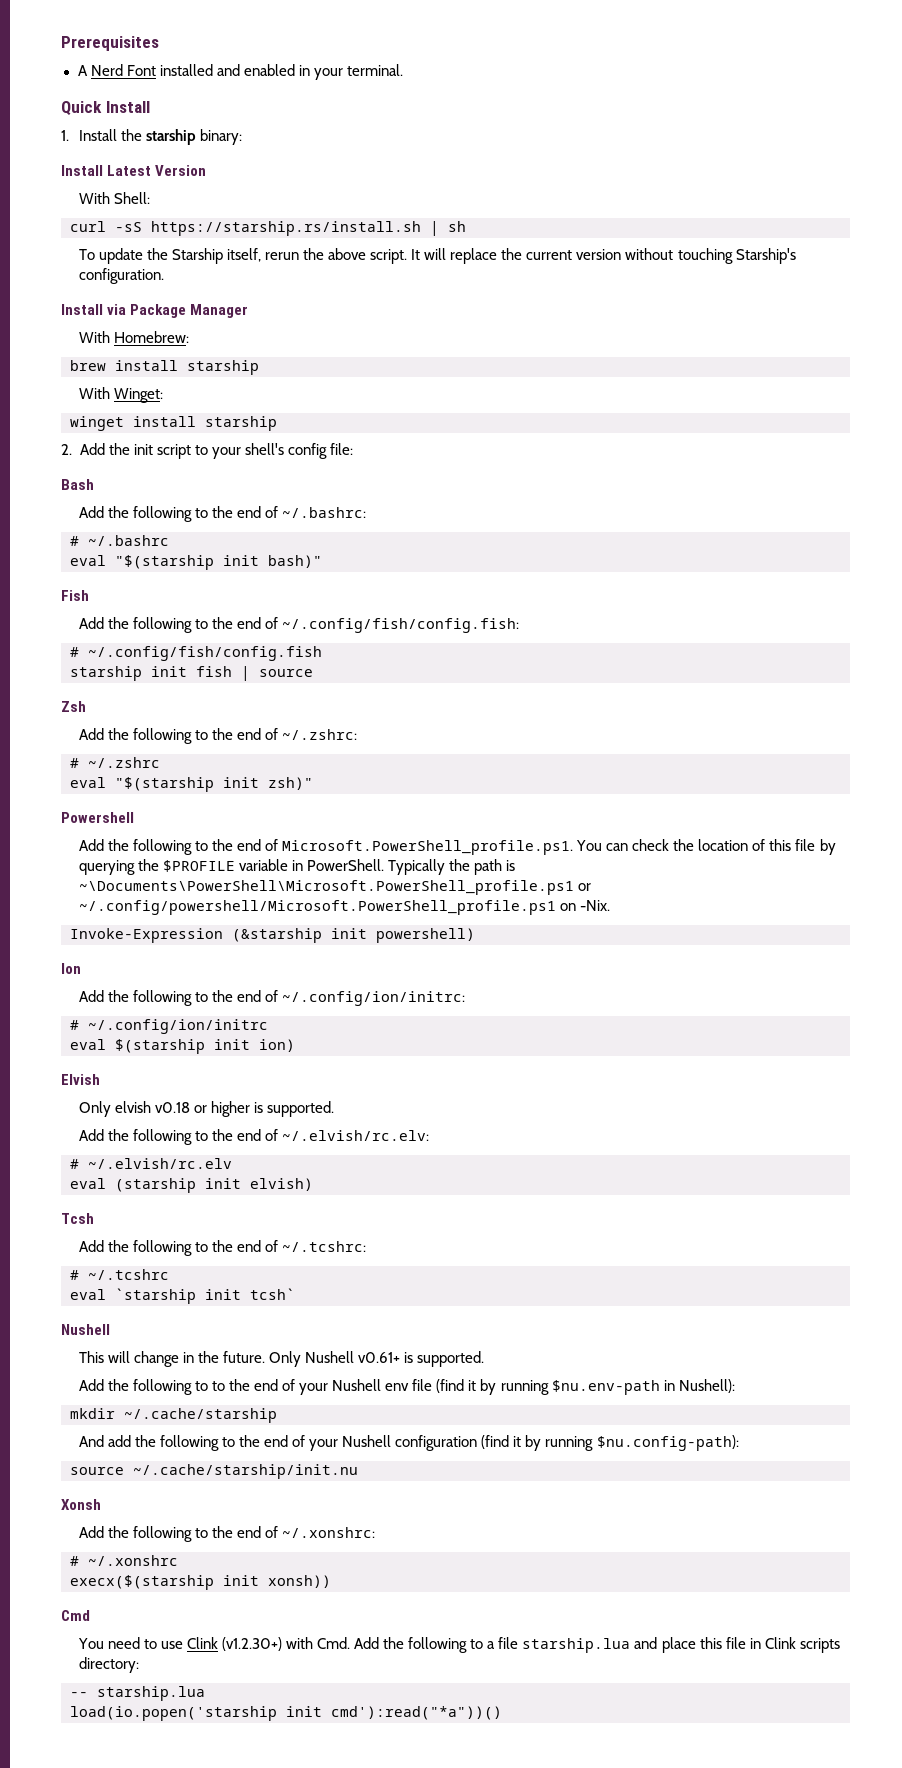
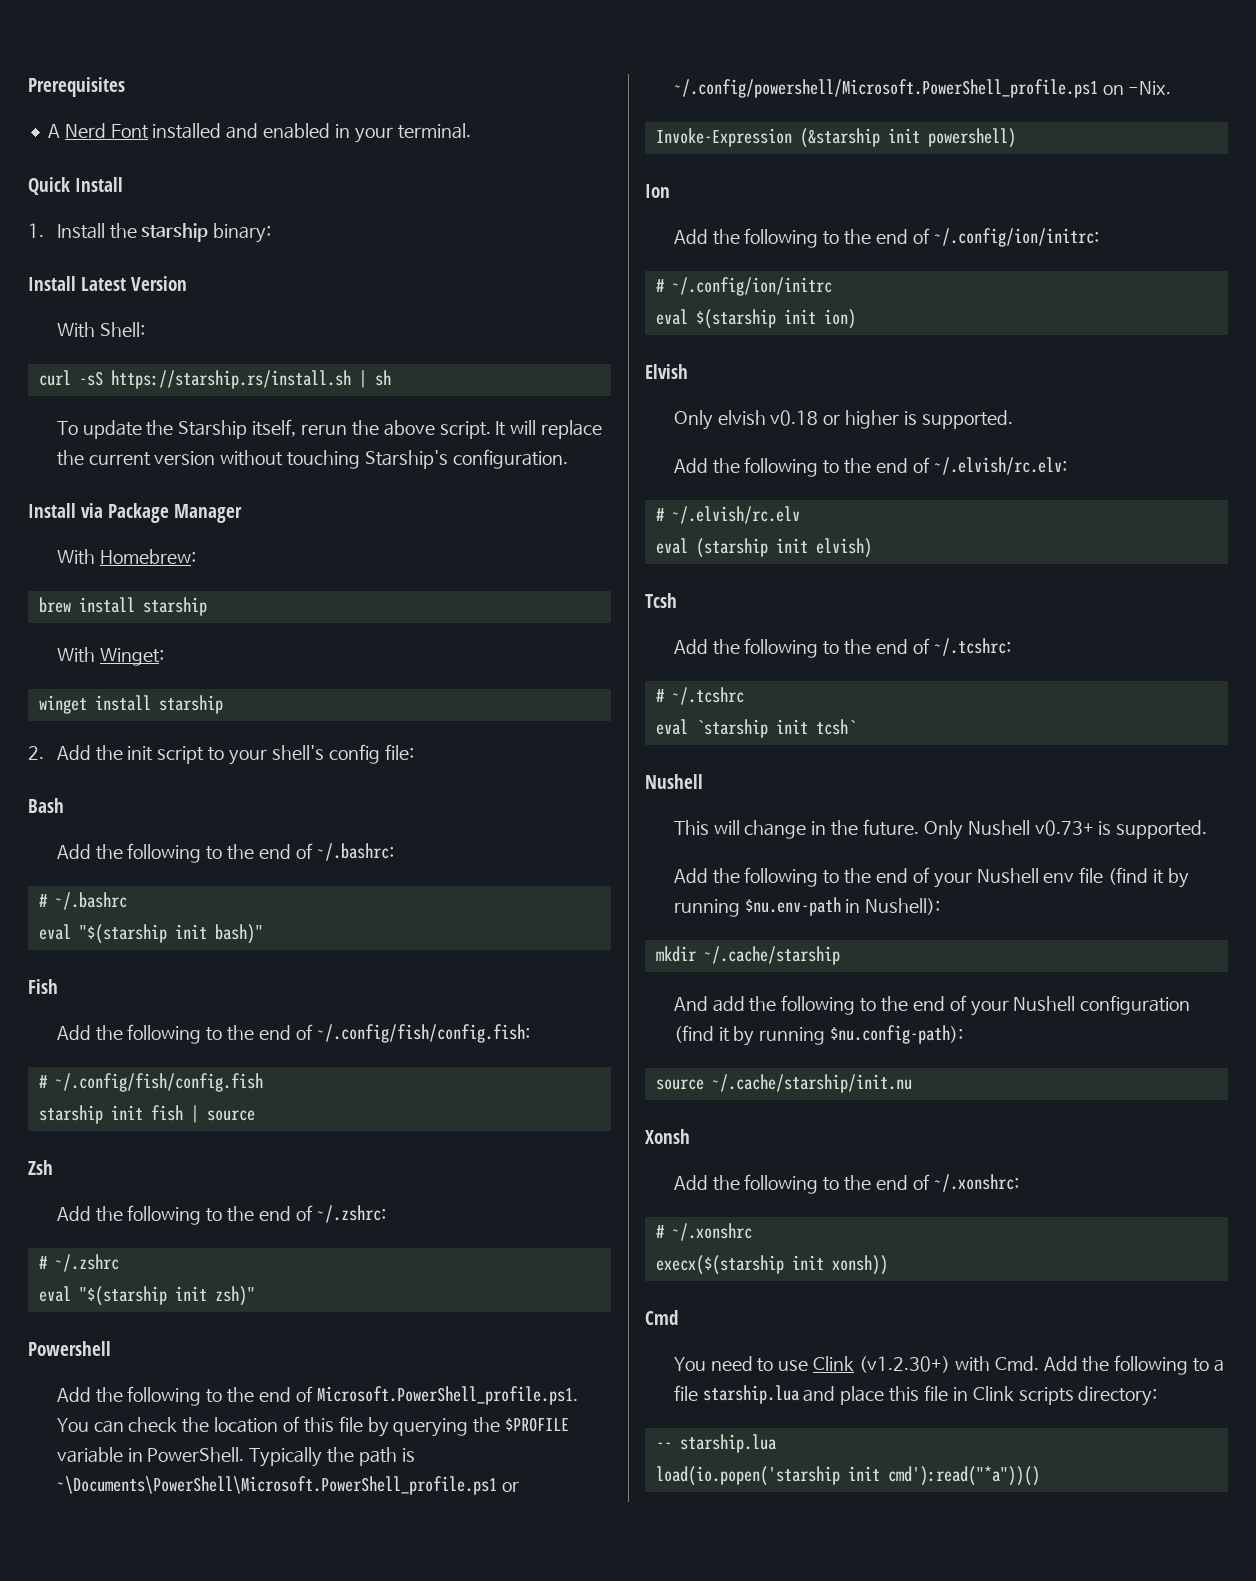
- Only Nushell v0.61+ is supported.
- Add the following to to the end of your Nushell env file (find it by running $nu.env-path in Nushell):
+ Only Nushell v0.73+ is supported.
+ Add the following to the end of your Nushell env file (find it by running $nu.env-path in Nushell):

